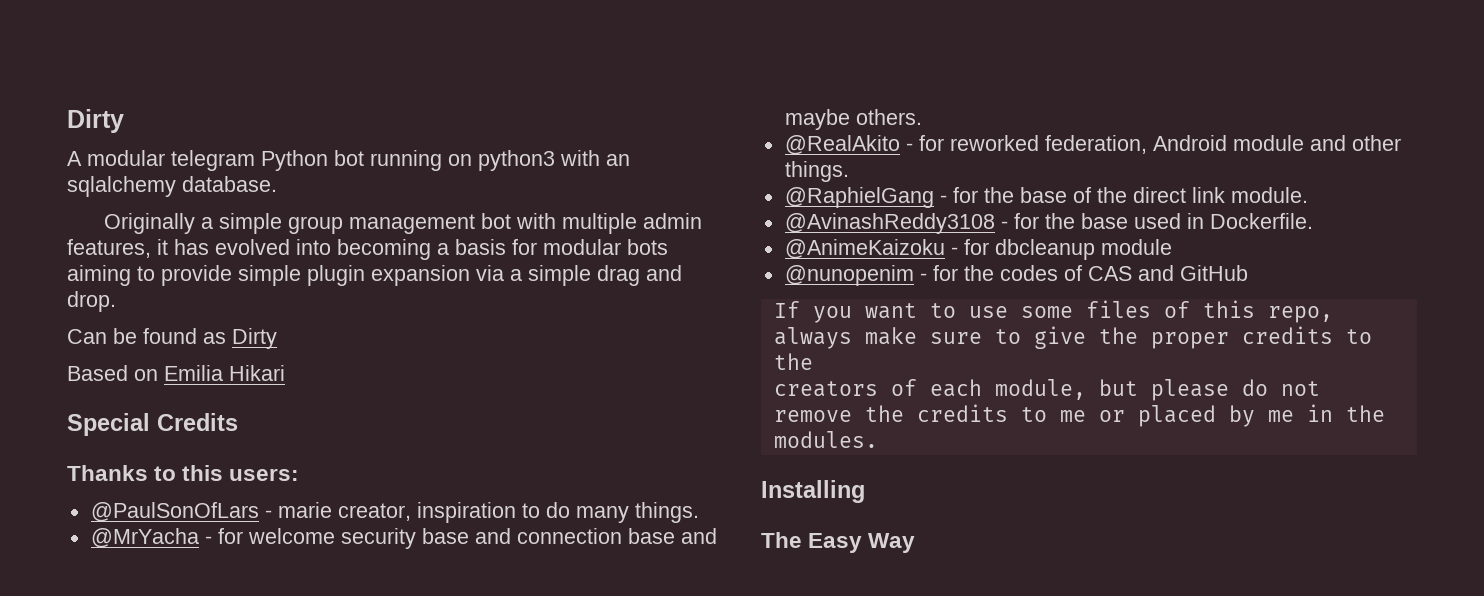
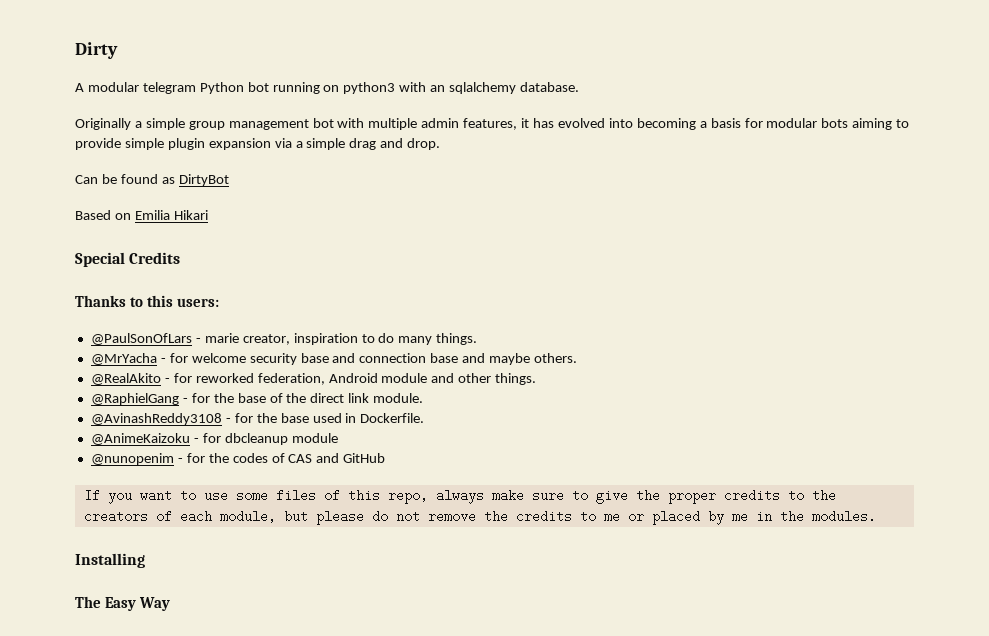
- Can be found as Dirty
+ Can be found as DirtyBot

